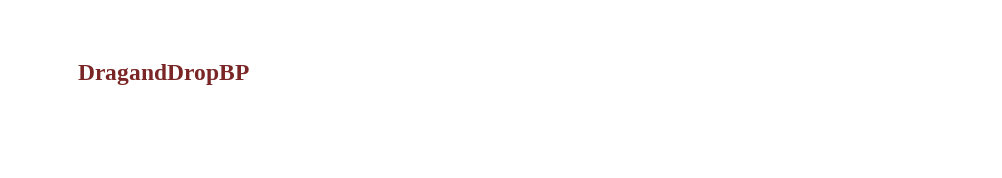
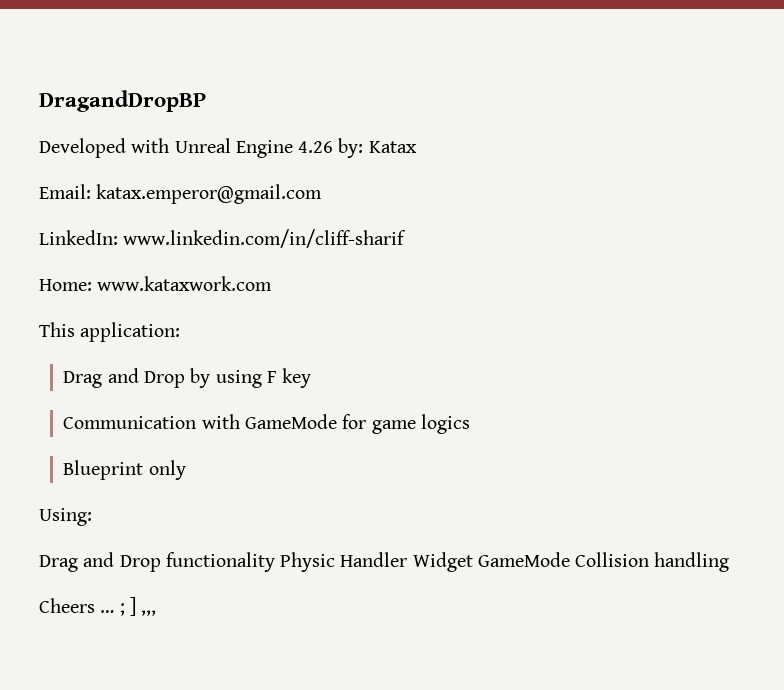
+ Developed with Unreal Engine 4.26 by: Katax
+ Email: katax.emperor@gmail.com
+ LinkedIn: www.linkedin.com/in/cliff-sharif
+ Home: www.kataxwork.com
+ This application:
+ Drag and Drop by using F key
+ Communication with GameMode for game logics
+ Blueprint only
+ Using:
+ Drag and Drop functionality Physic Handler Widget GameMode Collision handling
+ Cheers … ; ] ,,,

